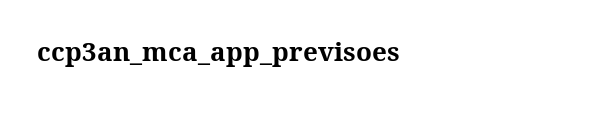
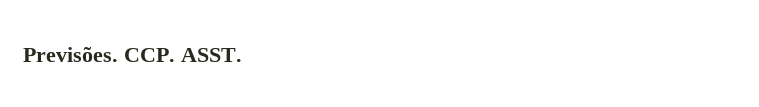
- ccp3an_mca_app_previsoes
+ Previsões. CCP. ASST.

